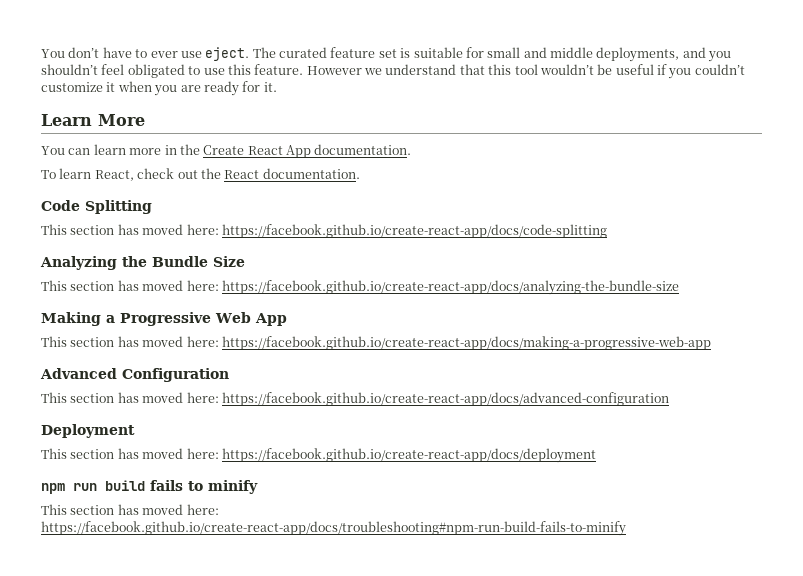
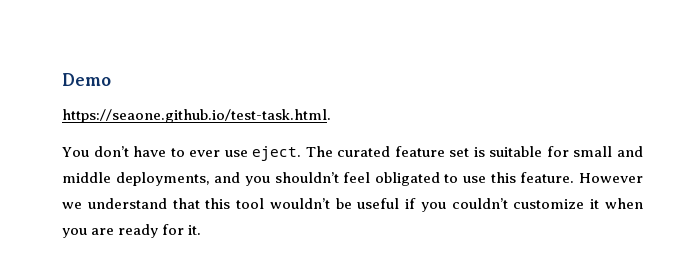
+ Demo
+ https://seaone.github.io/test-task.html.
- Learn More
- You can learn more in the Create React App documentation.
- To learn React, check out the React documentation.
- Code Splitting
- This section has moved here: https://facebook.github.io/create-react-app/docs/code-splitting
- Analyzing the Bundle Size
- This section has moved here: https://facebook.github.io/create-react-app/docs/analyzing-the-bundle-size
- Making a Progressive Web App
- This section has moved here: https://facebook.github.io/create-react-app/docs/making-a-progressive-web-app
- Advanced Configuration
- This section has moved here: https://facebook.github.io/create-react-app/docs/advanced-configuration
- Deployment
- This section has moved here: https://facebook.github.io/create-react-app/docs/deployment
- npm run build fails to minify
- This section has moved here: https://facebook.github.io/create-react-app/docs/troubleshooting#npm-run-build-fails-to-minify

